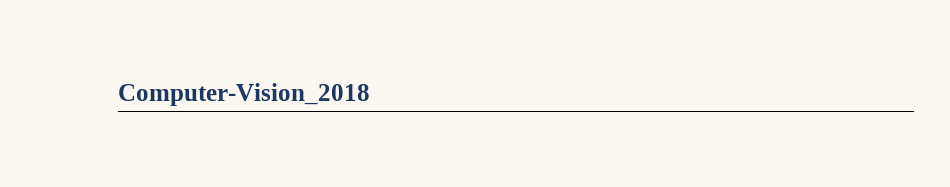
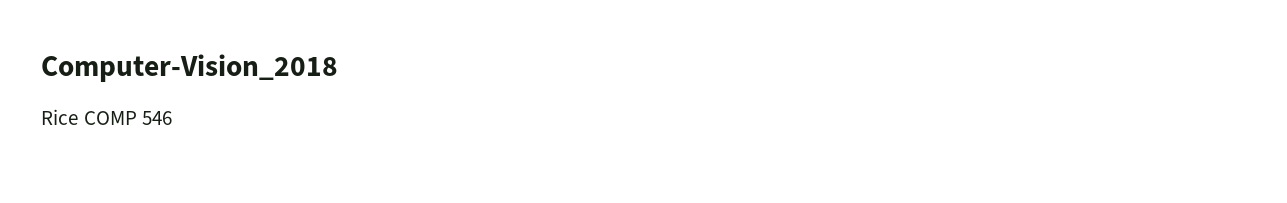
+ Rice COMP 546

